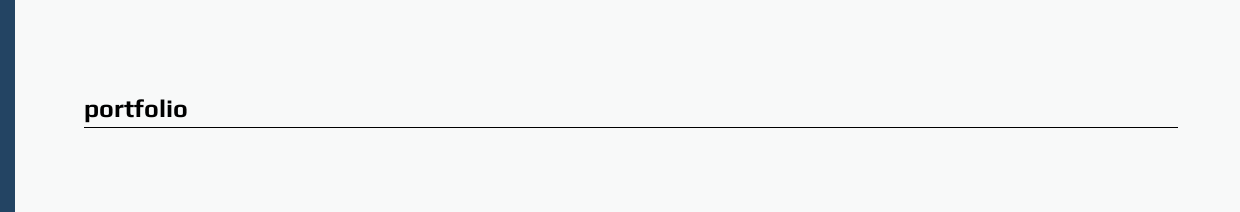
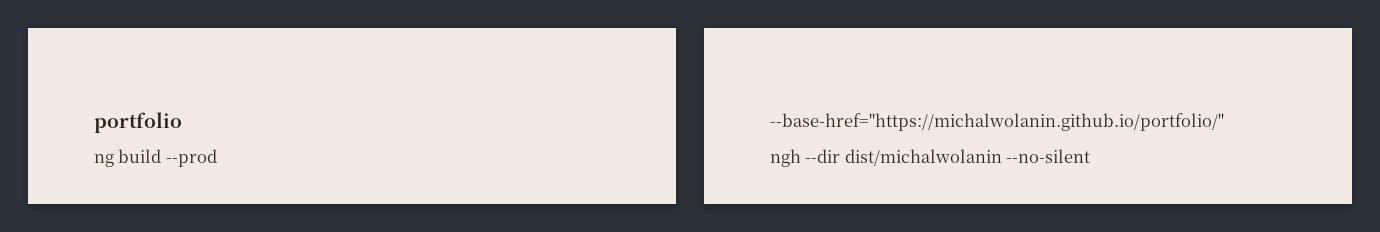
+ ng build --prod --base-href="https://michalwolanin.github.io/portfolio/"
+ ngh --dir dist/michalwolanin --no-silent

